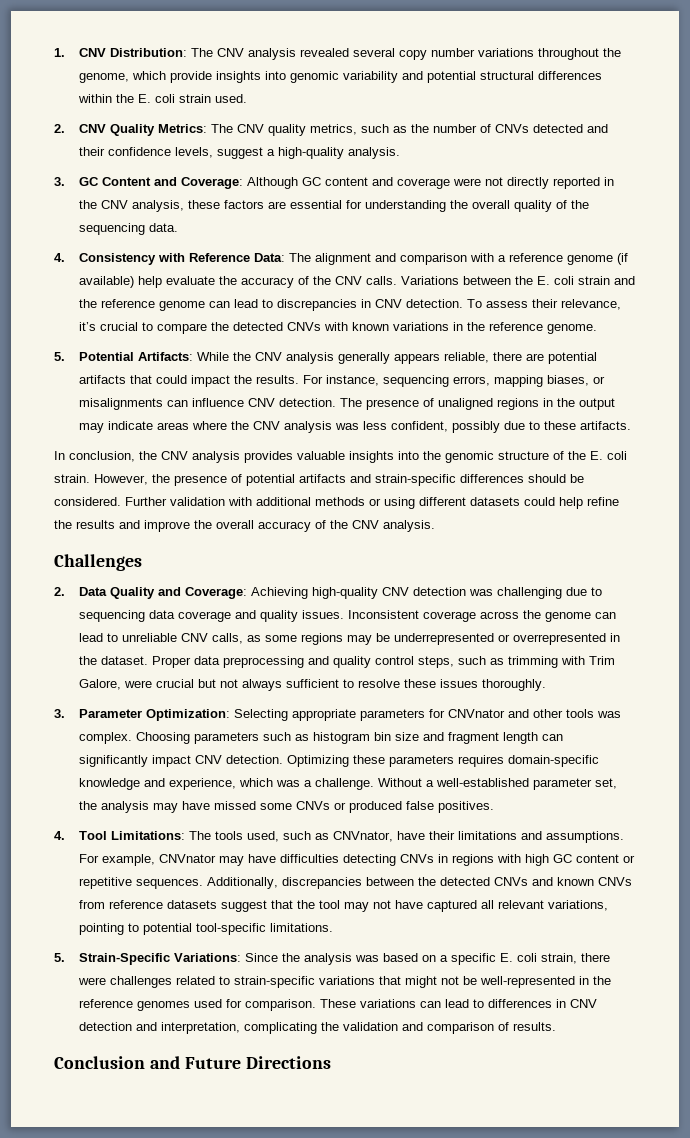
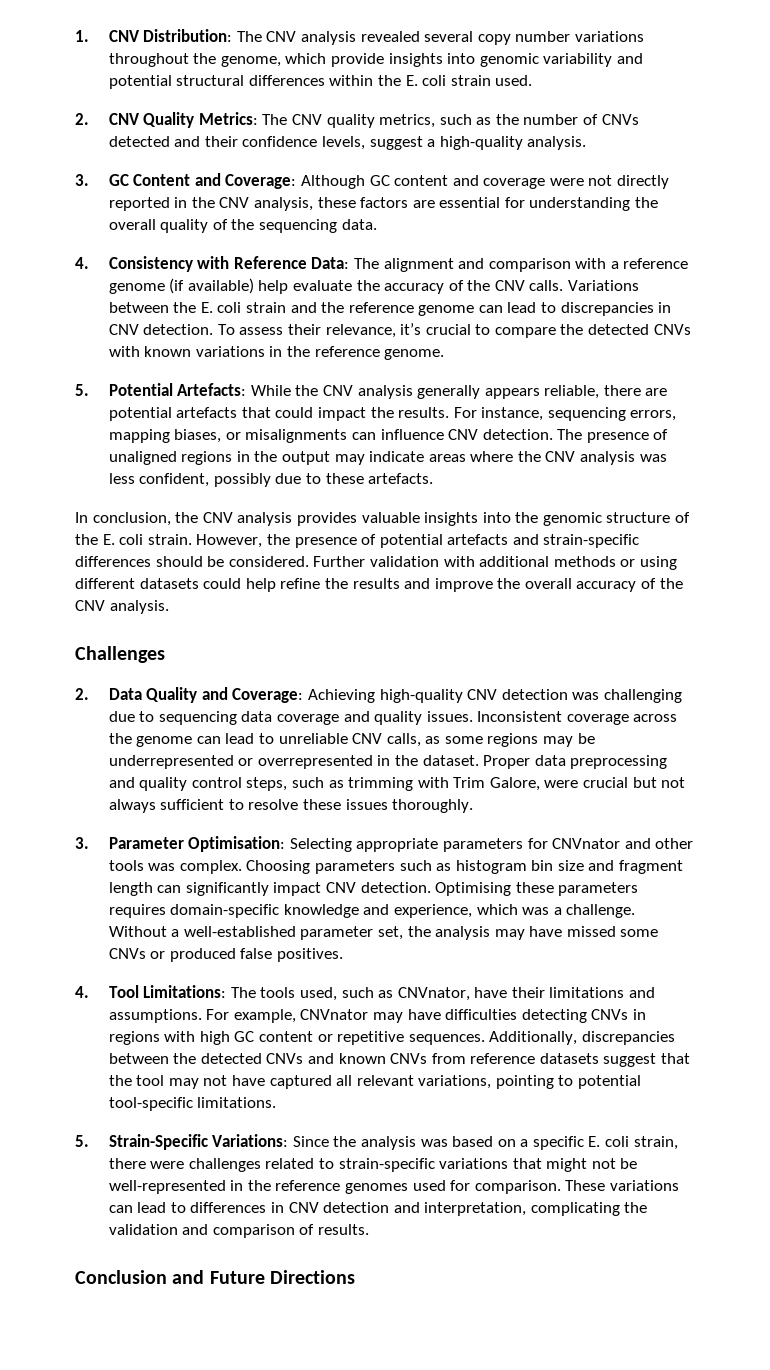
- 5. Potential Artifacts: While the CNV analysis generally appears reliable, there are potential artifacts that could impact the results.
+ 5. Potential Artefacts: While the CNV analysis generally appears reliable, there are potential artefacts that could impact the results.
- The presence of unaligned regions in the output may indicate areas where the CNV analysis was less confident, possibly due to these artifacts.
+ The presence of unaligned regions in the output may indicate areas where the CNV analysis was less confident, possibly due to these artefacts.
- However, the presence of potential artifacts and strain-specific differences should be considered.
+ However, the presence of potential artefacts and strain-specific differences should be considered.
- 3. Parameter Optimization: Selecting appropriate parameters for CNVnator and other tools was complex.
+ 3. Parameter Optimisation: Selecting appropriate parameters for CNVnator and other tools was complex.
- Optimizing these parameters requires domain-specific knowledge and experience, which was a challenge.
+ Optimising these parameters requires domain-specific knowledge and experience, which was a challenge.

